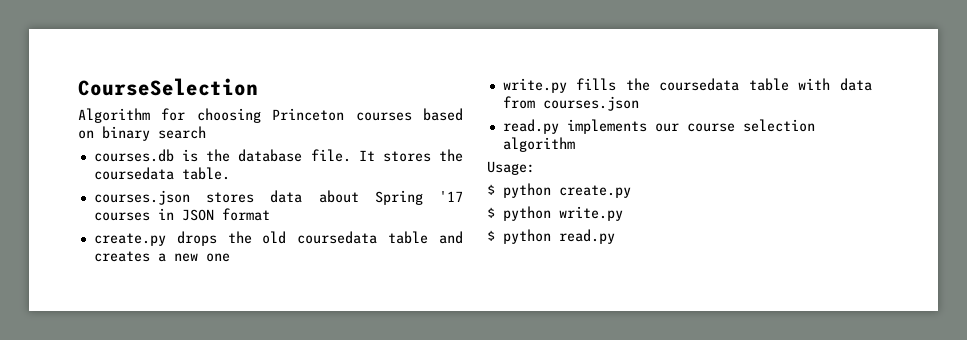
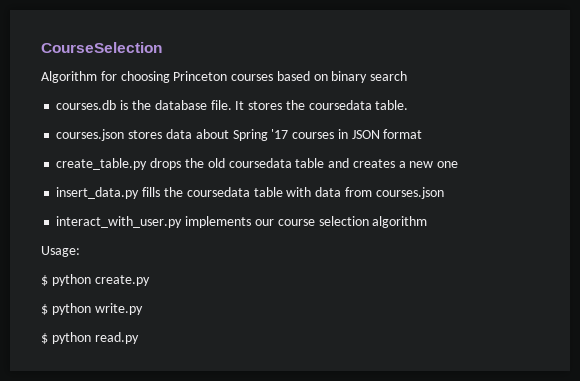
- create.py drops the old coursedata table and creates a new one
+ create_table.py drops the old coursedata table and creates a new one
- write.py fills the coursedata table with data from courses.json
+ insert_data.py fills the coursedata table with data from courses.json
- read.py implements our course selection algorithm
+ interact_with_user.py implements our course selection algorithm

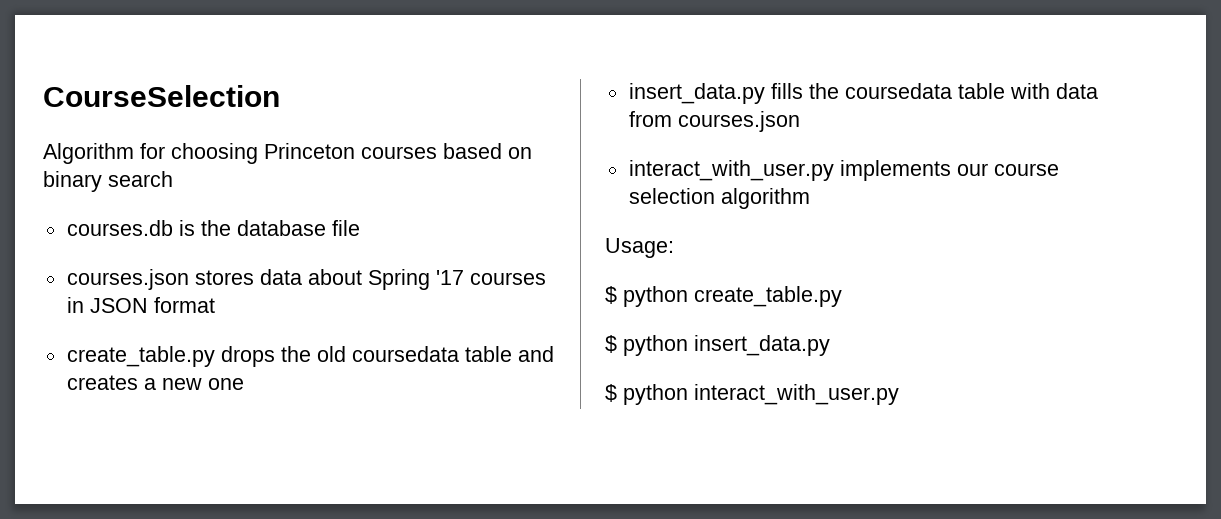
- courses.db is the database file. It stores the coursedata table.
+ courses.db is the database file
- $ python create.py
- $ python write.py
- $ python read.py
+ $ python create_table.py
+ $ python insert_data.py
+ $ python interact_with_user.py

